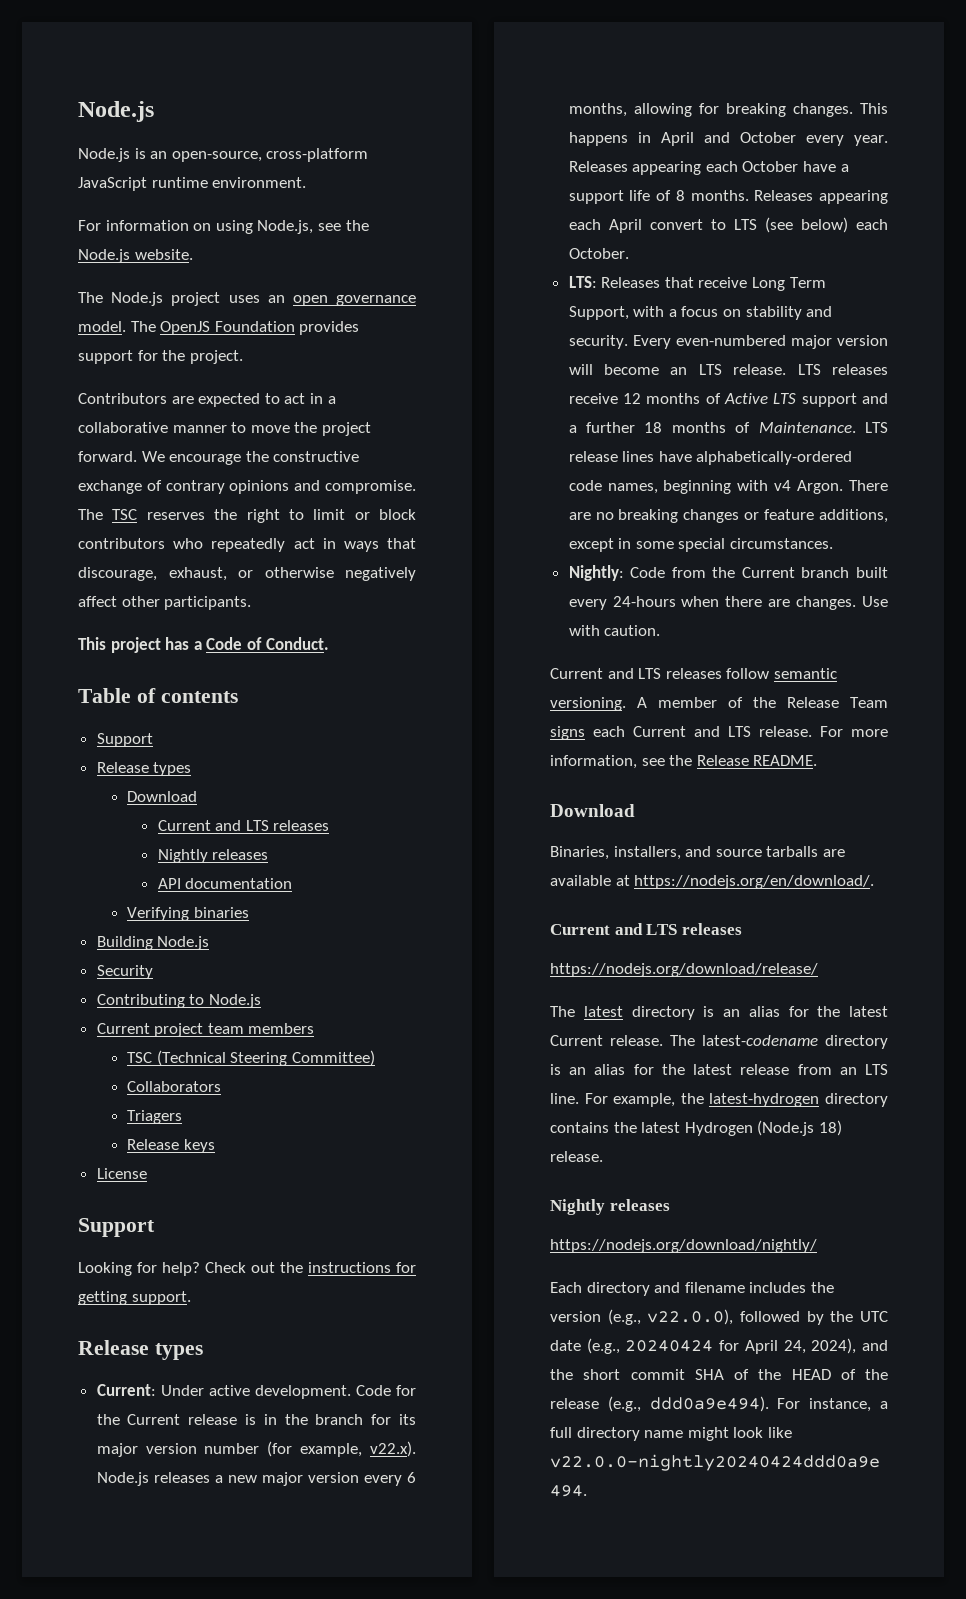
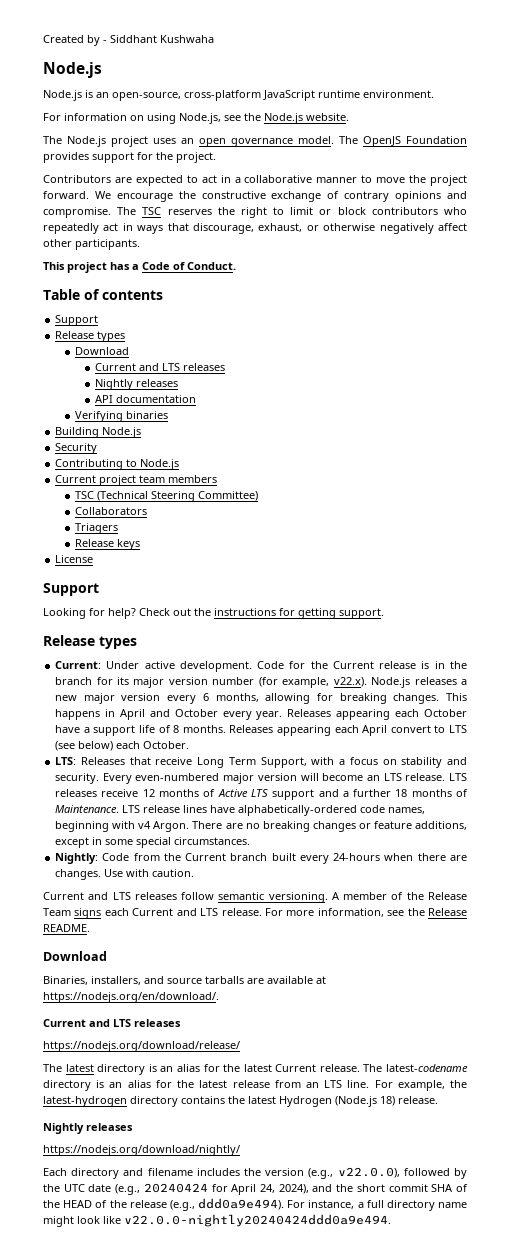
+ Created by - Siddhant Kushwaha

